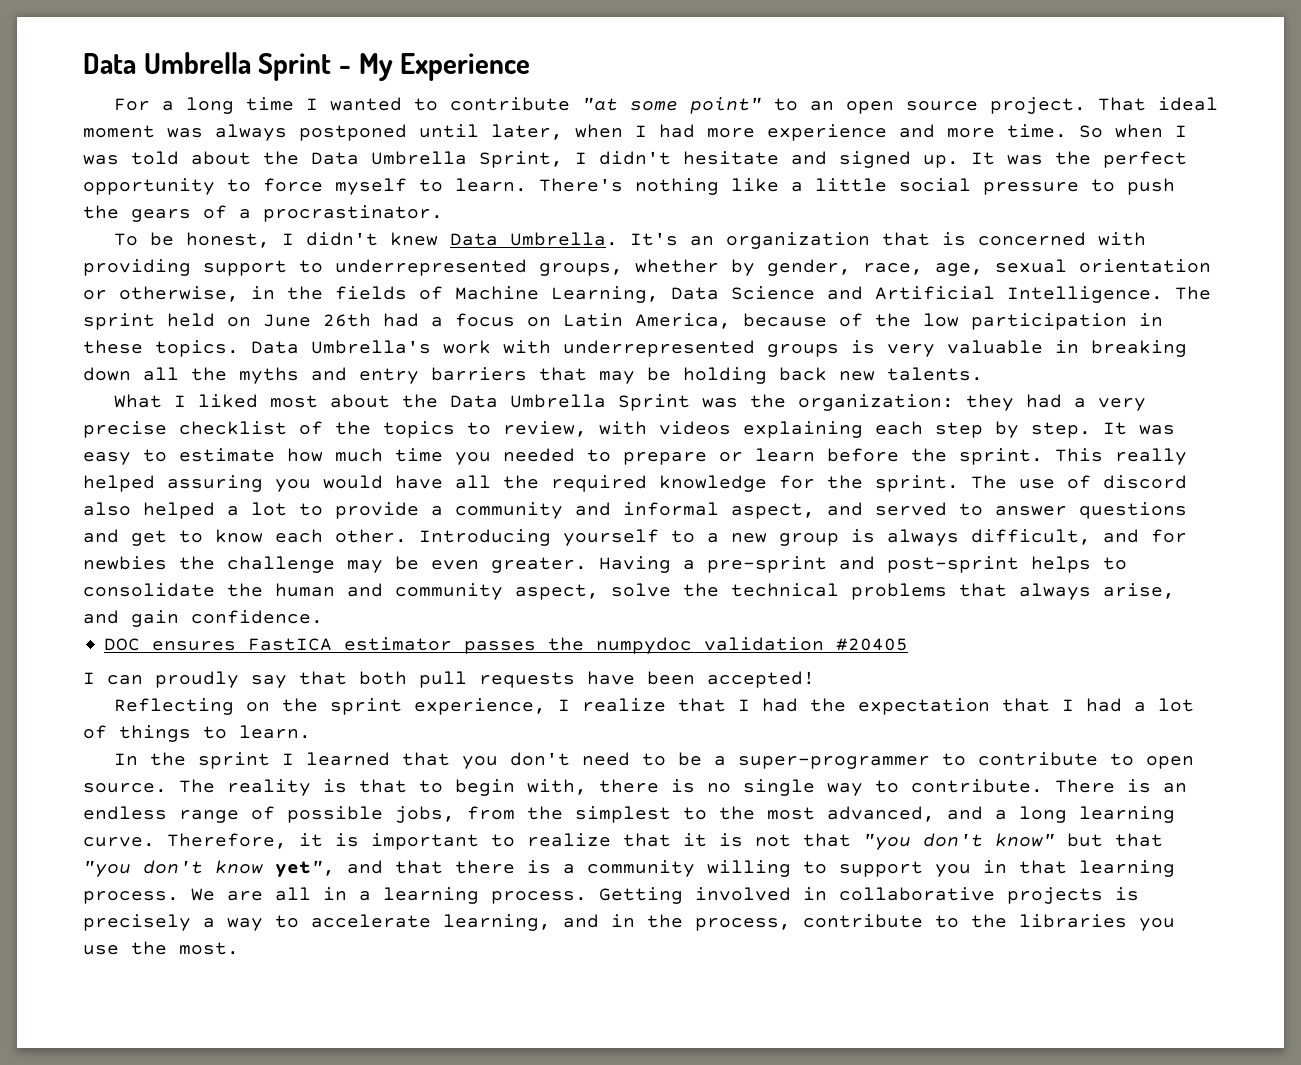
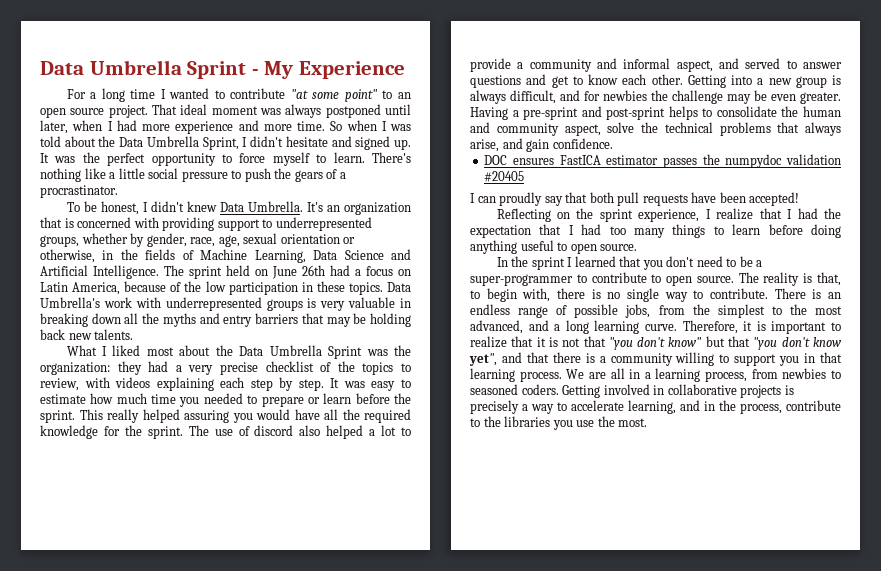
- Introducing yourself to a new group is always difficult, and for newbies the challenge may be even greater.
+ Getting into a new group is always difficult, and for newbies the challenge may be even greater.
- Reflecting on the sprint experience, I realize that I had the expectation that I had a lot of things to learn.
+ Reflecting on the sprint experience, I realize that I had the expectation that I had too many things to learn before doing anything useful to open source.
- The reality is that to begin with, there is no single way to contribute.
+ The reality is that, to begin with, there is no single way to contribute.
- We are all in a learning process.
+ We are all in a learning process, from newbies to seasoned coders.

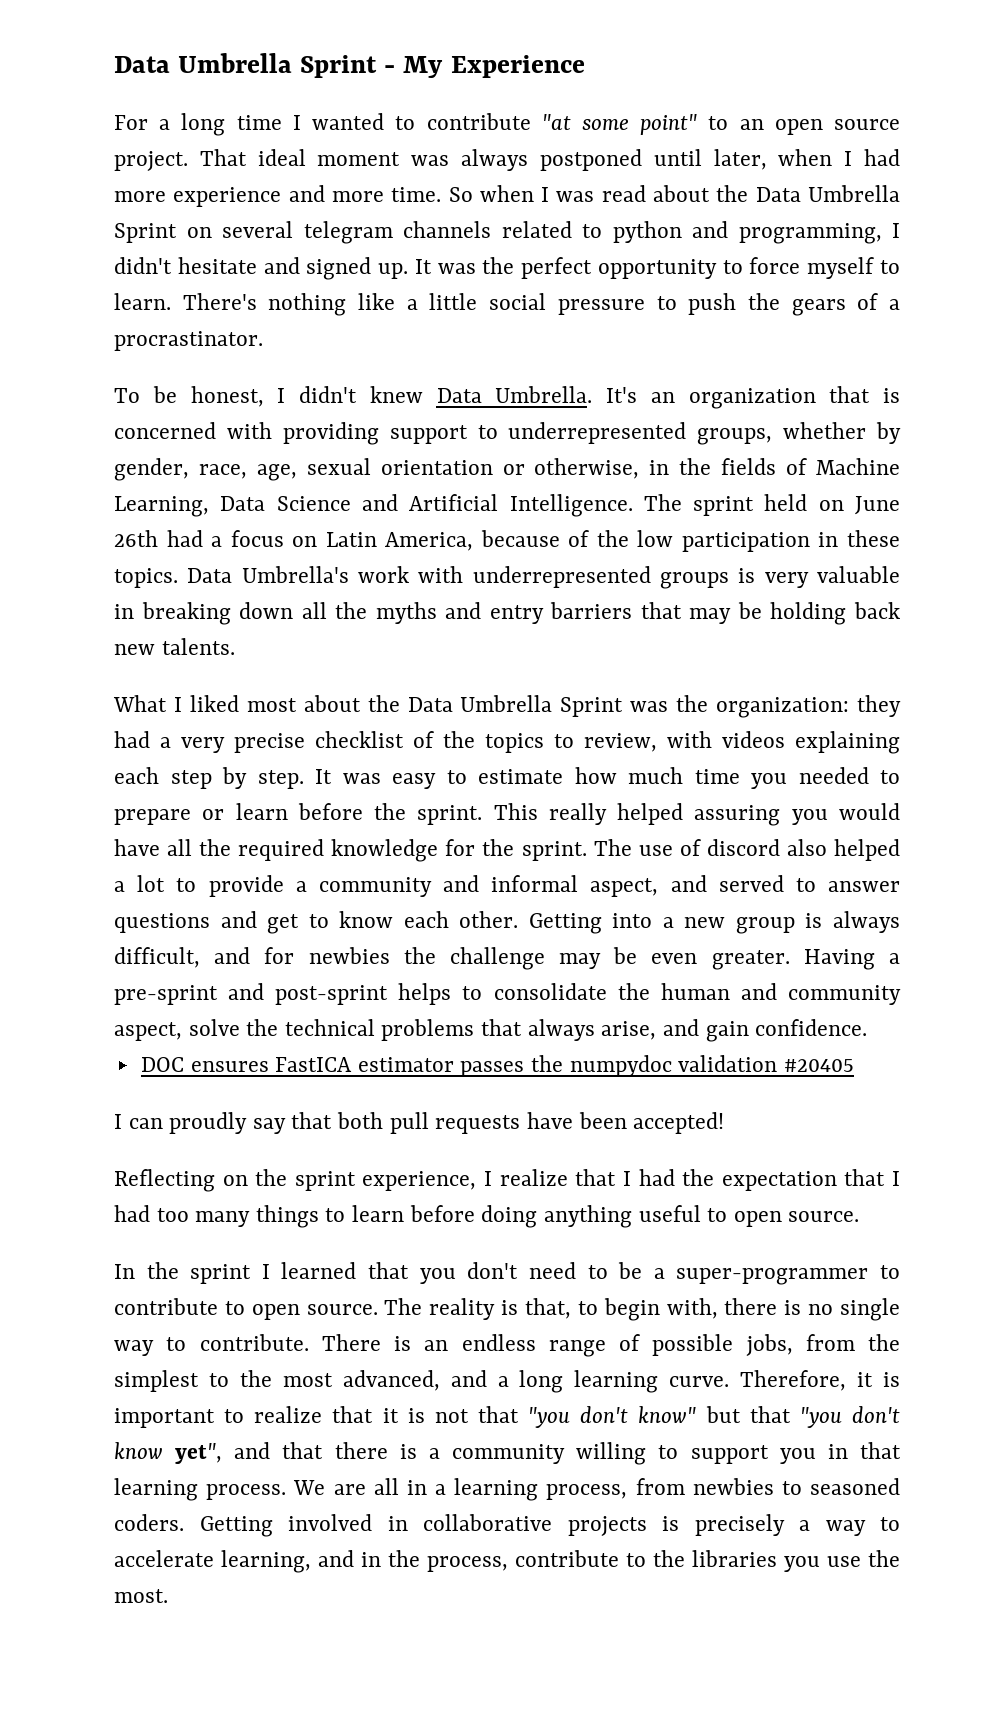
- So when I was told about the Data Umbrella Sprint, I didn't hesitate and signed up.
+ So when I was read about the Data Umbrella Sprint on several telegram channels related to python and programming, I didn't hesitate and signed up.

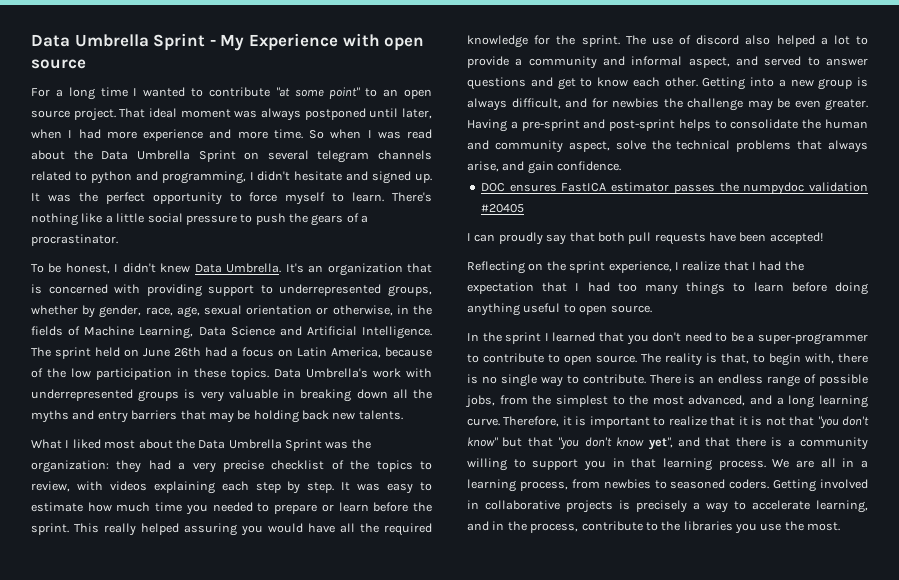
- Data Umbrella Sprint - My Experience
+ Data Umbrella Sprint - My Experience with open source

